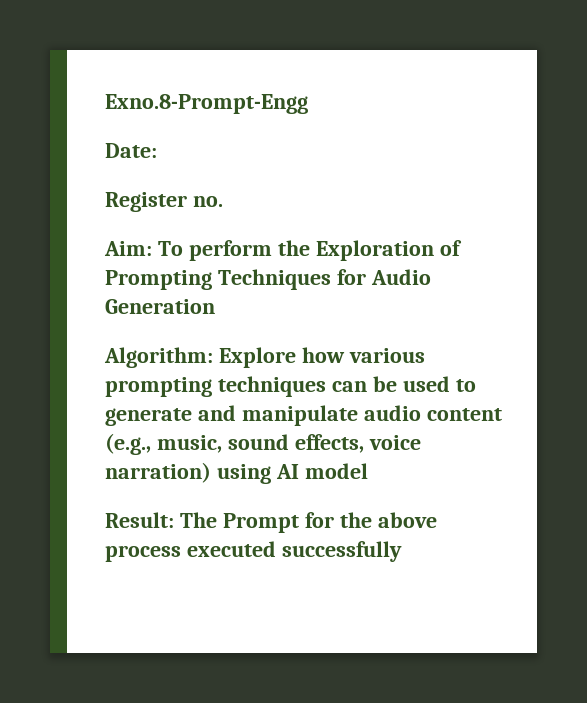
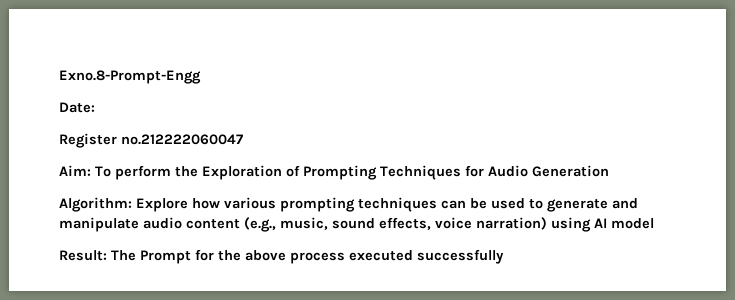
- Register no.
+ Register no.212222060047

